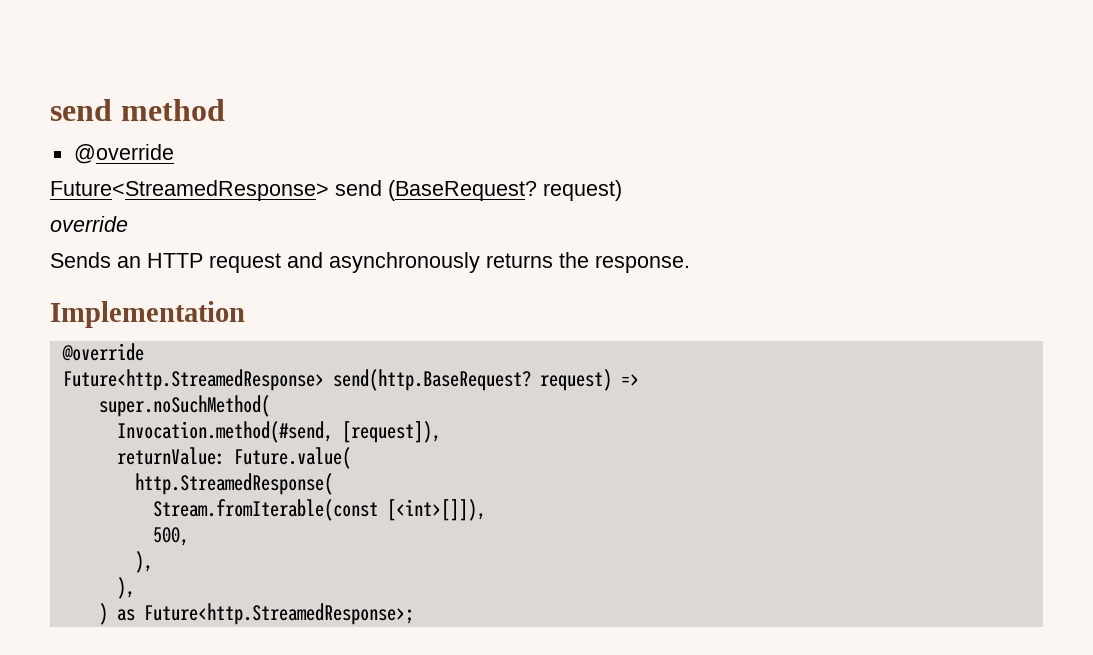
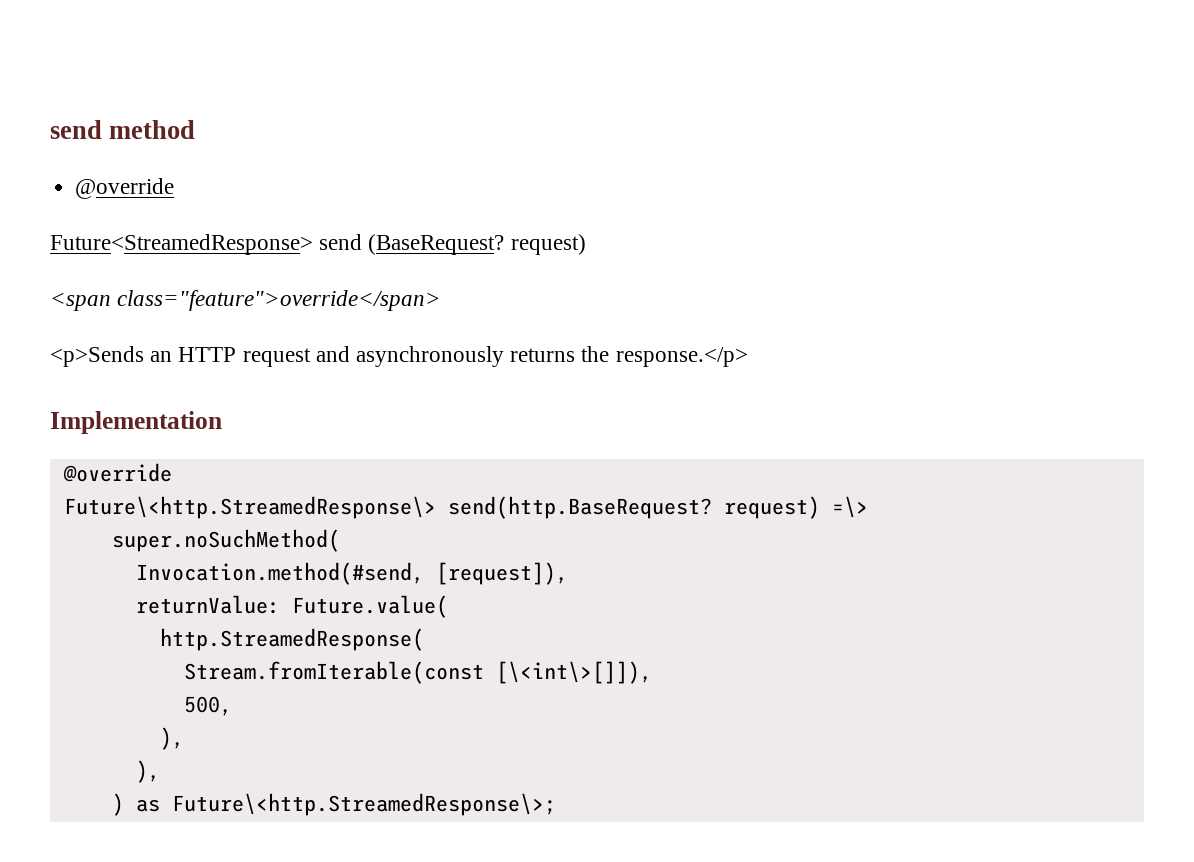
- override
- Sends an HTTP request and asynchronously returns the response.
+ <span class="feature">override</span>
+ <p>Sends an HTTP request and asynchronously returns the response.</p>
- Future<http.StreamedResponse> send(http.BaseRequest? request) =>
+ Future\<http.StreamedResponse\> send(http.BaseRequest? request) =\>
- Stream.fromIterable(const [<int>[]]),
+ Stream.fromIterable(const [\<int\>[]]),
- ) as Future<http.StreamedResponse>;
+ ) as Future\<http.StreamedResponse\>;

